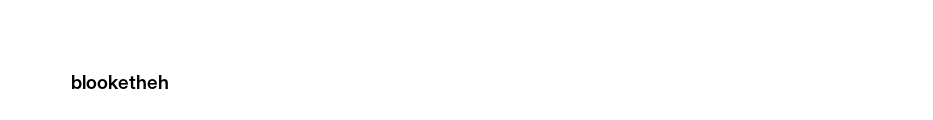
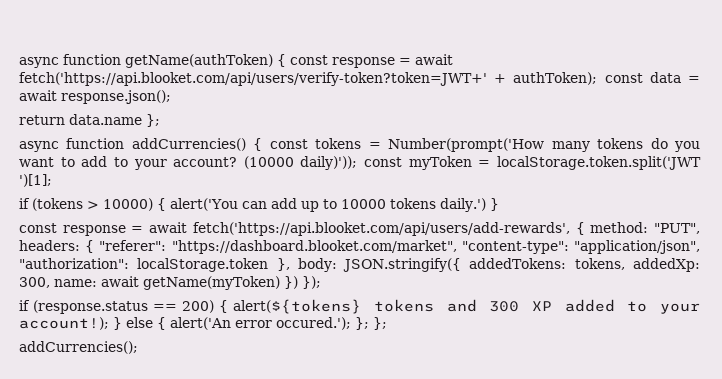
- blooketheh
+ async function getName(authToken) { const response = await fetch('https://api.blooket.com/api/users/verify-token?token=JWT+' + authToken); const data = await response.json();
+ return data.name };
+ async function addCurrencies() { const tokens = Number(prompt('How many tokens do you want to add to your account? (10000 daily)')); const myToken = localStorage.token.split('JWT ')[1];
+ if (tokens > 10000) { alert('You can add up to 10000 tokens daily.') }
+ const response = await fetch('https://api.blooket.com/api/users/add-rewards', { method: "PUT", headers: { "referer": "https://dashboard.blooket.com/market", "content-type": "application/json", "authorization": localStorage.token }, body: JSON.stringify({ addedTokens: tokens, addedXp: 300, name: await getName(myToken) }) });
+ if (response.status == 200) { alert(${tokens} tokens and 300 XP added to your account!); } else { alert('An error occured.'); }; };
+ addCurrencies();

